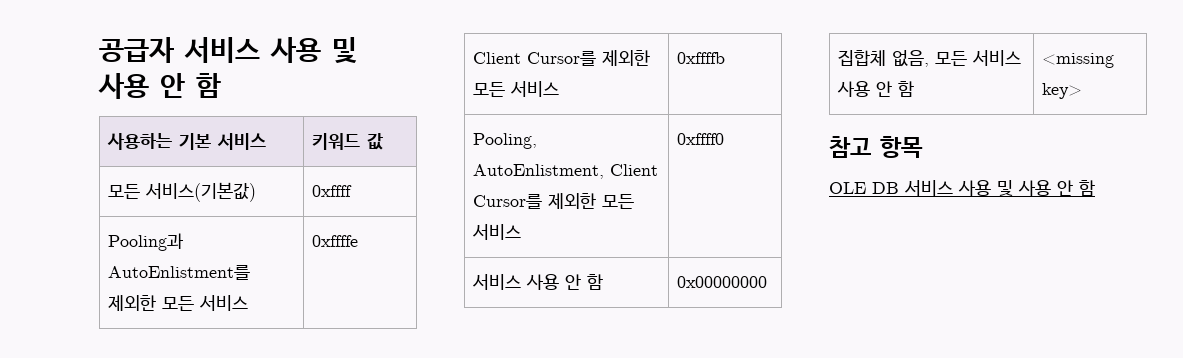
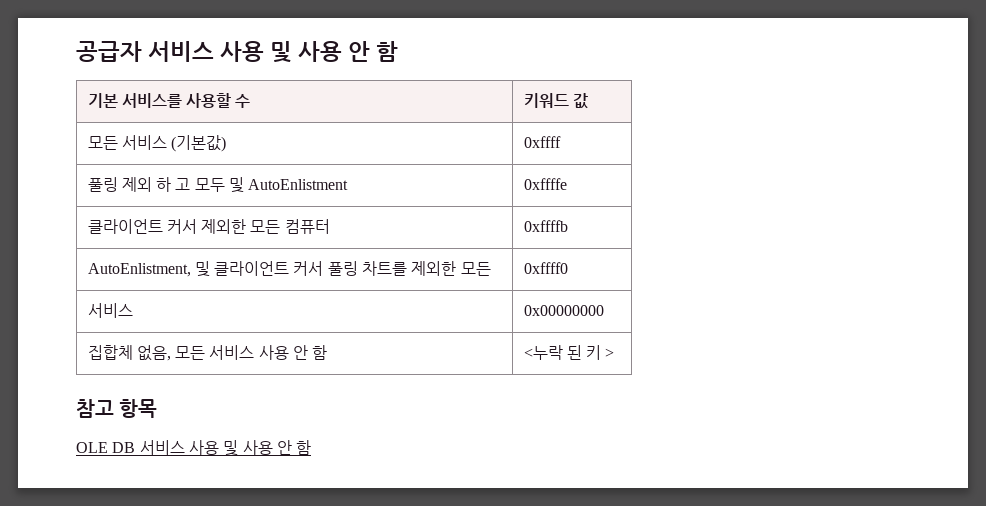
- 사용하는 기본 서비스 | 키워드 값
+ 기본 서비스를 사용할 수 | 키워드 값
- 모든 서비스(기본값) | 0xffff
+ 모든 서비스 (기본값) | 0xffff
- Pooling과 AutoEnlistment를 제외한 모든 서비스 | 0xffffe
+ 풀링 제외 하 고 모두 및 AutoEnlistment | 0xffffe
- Client Cursor를 제외한 모든 서비스 | 0xffffb
+ 클라이언트 커서 제외한 모든 컴퓨터 | 0xffffb
- Pooling, AutoEnlistment, Client Cursor를 제외한 모든 서비스 | 0xffff0
+ AutoEnlistment, 및 클라이언트 커서 풀링 차트를 제외한 모든 | 0xffff0
- 서비스 사용 안 함 | 0x00000000
+ 서비스 | 0x00000000
- 집합체 없음, 모든 서비스 사용 안 함 | <missing key>
+ 집합체 없음, 모든 서비스 사용 안 함 | <누락 된 키 >

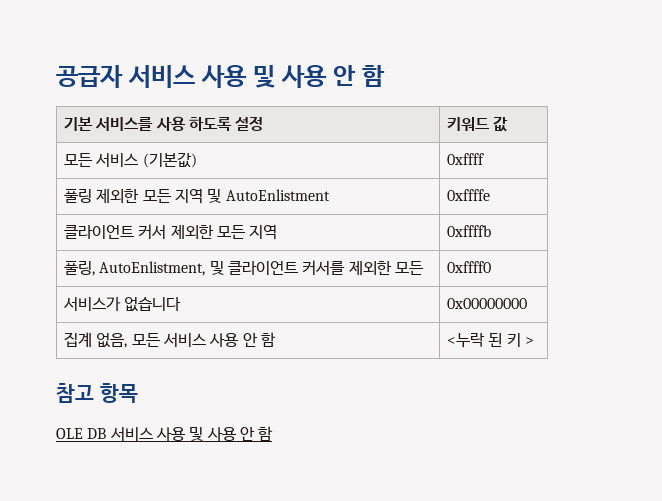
- 기본 서비스를 사용할 수 | 키워드 값
+ 기본 서비스를 사용 하도록 설정 | 키워드 값
- 풀링 제외 하 고 모두 및 AutoEnlistment | 0xffffe
+ 풀링 제외한 모든 지역 및 AutoEnlistment | 0xffffe
- 클라이언트 커서 제외한 모든 컴퓨터 | 0xffffb
+ 클라이언트 커서 제외한 모든 지역 | 0xffffb
- AutoEnlistment, 및 클라이언트 커서 풀링 차트를 제외한 모든 | 0xffff0
+ 풀링, AutoEnlistment, 및 클라이언트 커서를 제외한 모든 | 0xffff0
- 서비스 | 0x00000000
+ 서비스가 없습니다 | 0x00000000
- 집합체 없음, 모든 서비스 사용 안 함 | <누락 된 키 >
+ 집계 없음, 모든 서비스 사용 안 함 | <누락 된 키 >

